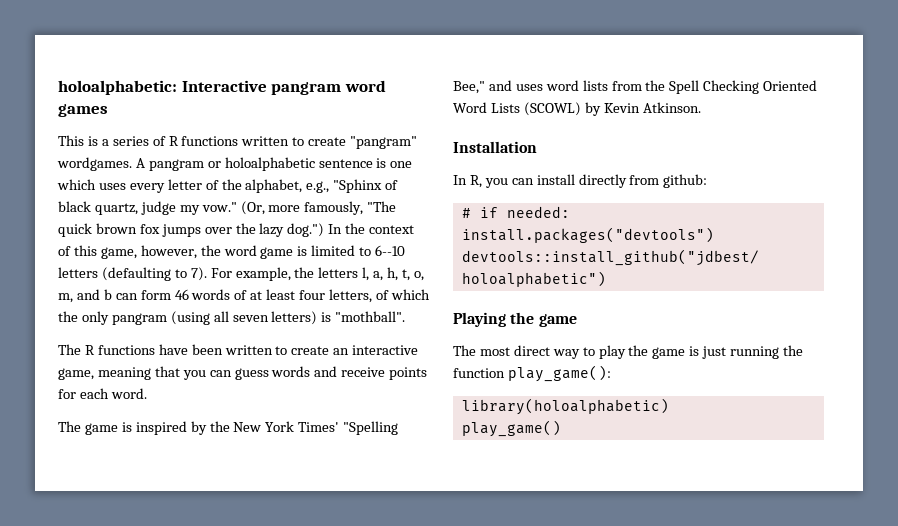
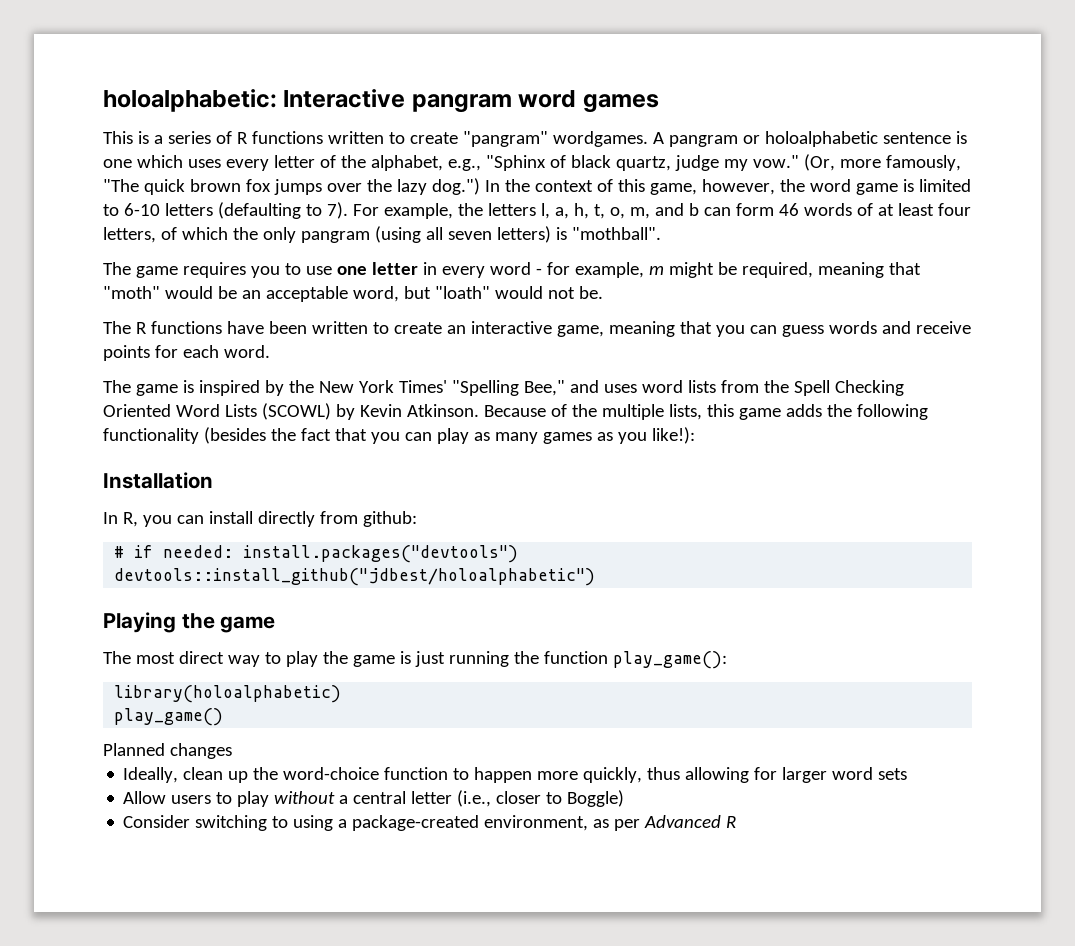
- In the context of this game, however, the word game is limited to 6--10 letters (defaulting to 7).
+ In the context of this game, however, the word game is limited to 6-10 letters (defaulting to 7).
+ The game requires you to use one letter in every word - for example, m might be required, meaning that "moth" would be an acceptable word, but "loath" would not be.
+ Because of the multiple lists, this game adds the following functionality (besides the fact that you can play as many games as you like!):
+ Planned changes
+ Ideally, clean up the word-choice function to happen more quickly, thus allowing for larger word sets
+ Allow users to play without a central letter (i.e., closer to Boggle)
+ Consider switching to using a package-created environment, as per Advanced R

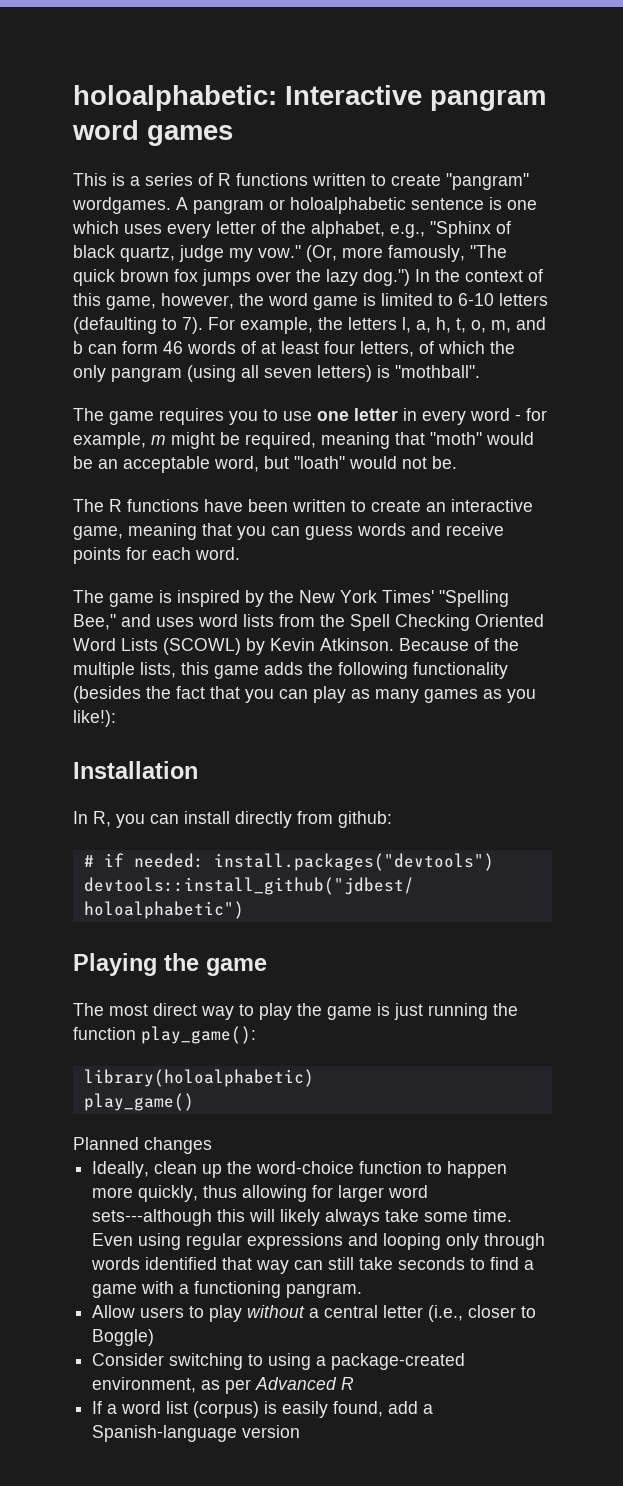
- Ideally, clean up the word-choice function to happen more quickly, thus allowing for larger word sets
+ Ideally, clean up the word-choice function to happen more quickly, thus allowing for larger word sets---although this will likely always take some time. Even using regular expressions and looping only through words identified that way can still take seconds to find a game with a functioning pangram.
+ If a word list (corpus) is easily found, add a Spanish-language version

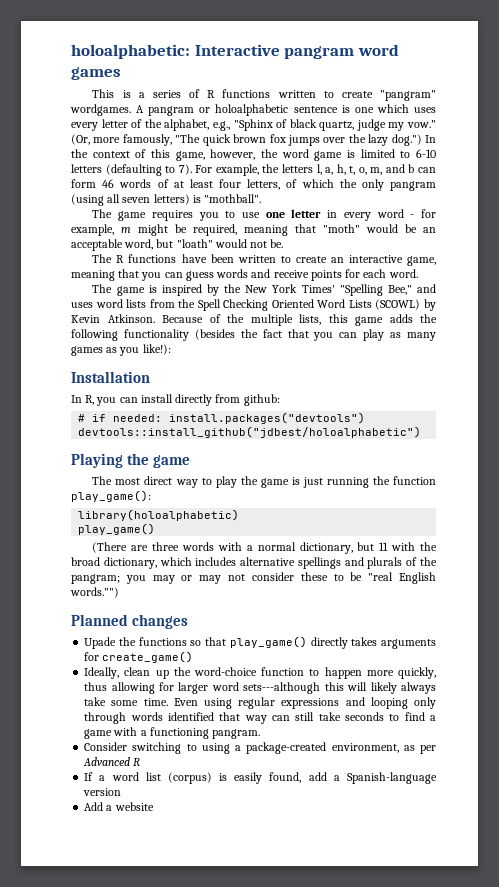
+ (There are three words with a normal dictionary, but 11 with the broad dictionary, which includes alternative spellings and plurals of the pangram; you may or may not consider these to be "real English words."")
  Planned changes
+ Upade the functions so that play_game() directly takes arguments for create_game()
- Allow users to play without a central letter (i.e., closer to Boggle)
+ Add a website

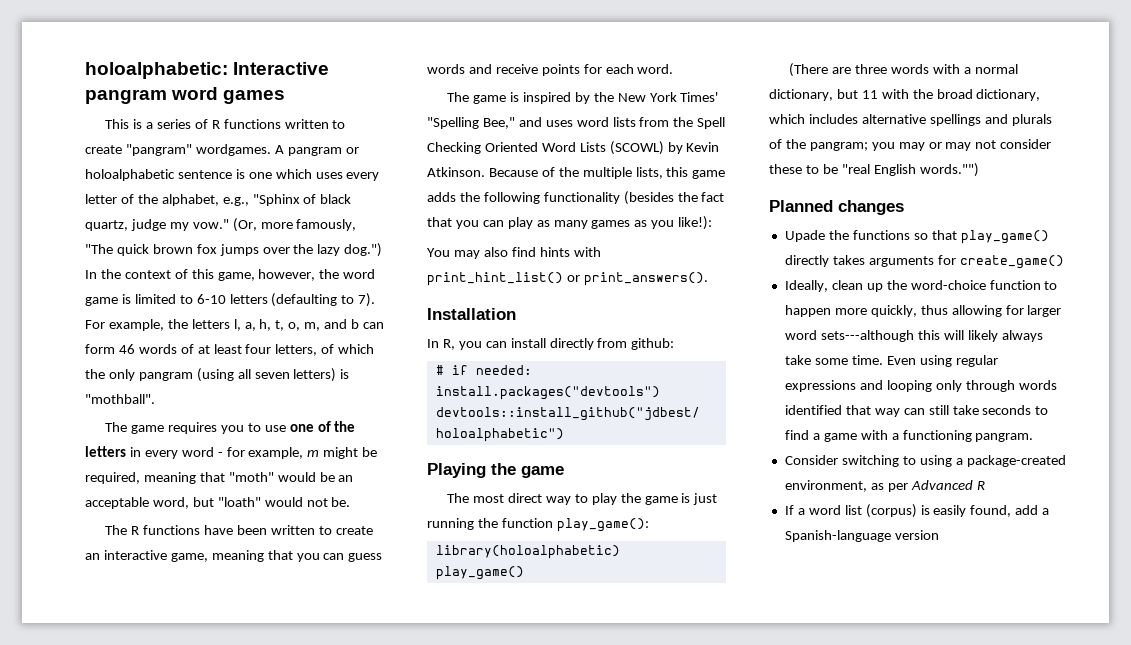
- The game requires you to use one letter in every word - for example, m might be required, meaning that "moth" would be an acceptable word, but "loath" would not be.
+ The game requires you to use one of the letters in every word - for example, m might be required, meaning that "moth" would be an acceptable word, but "loath" would not be.
+ You may also find hints with print_hint_list() or print_answers().
- Add a website

